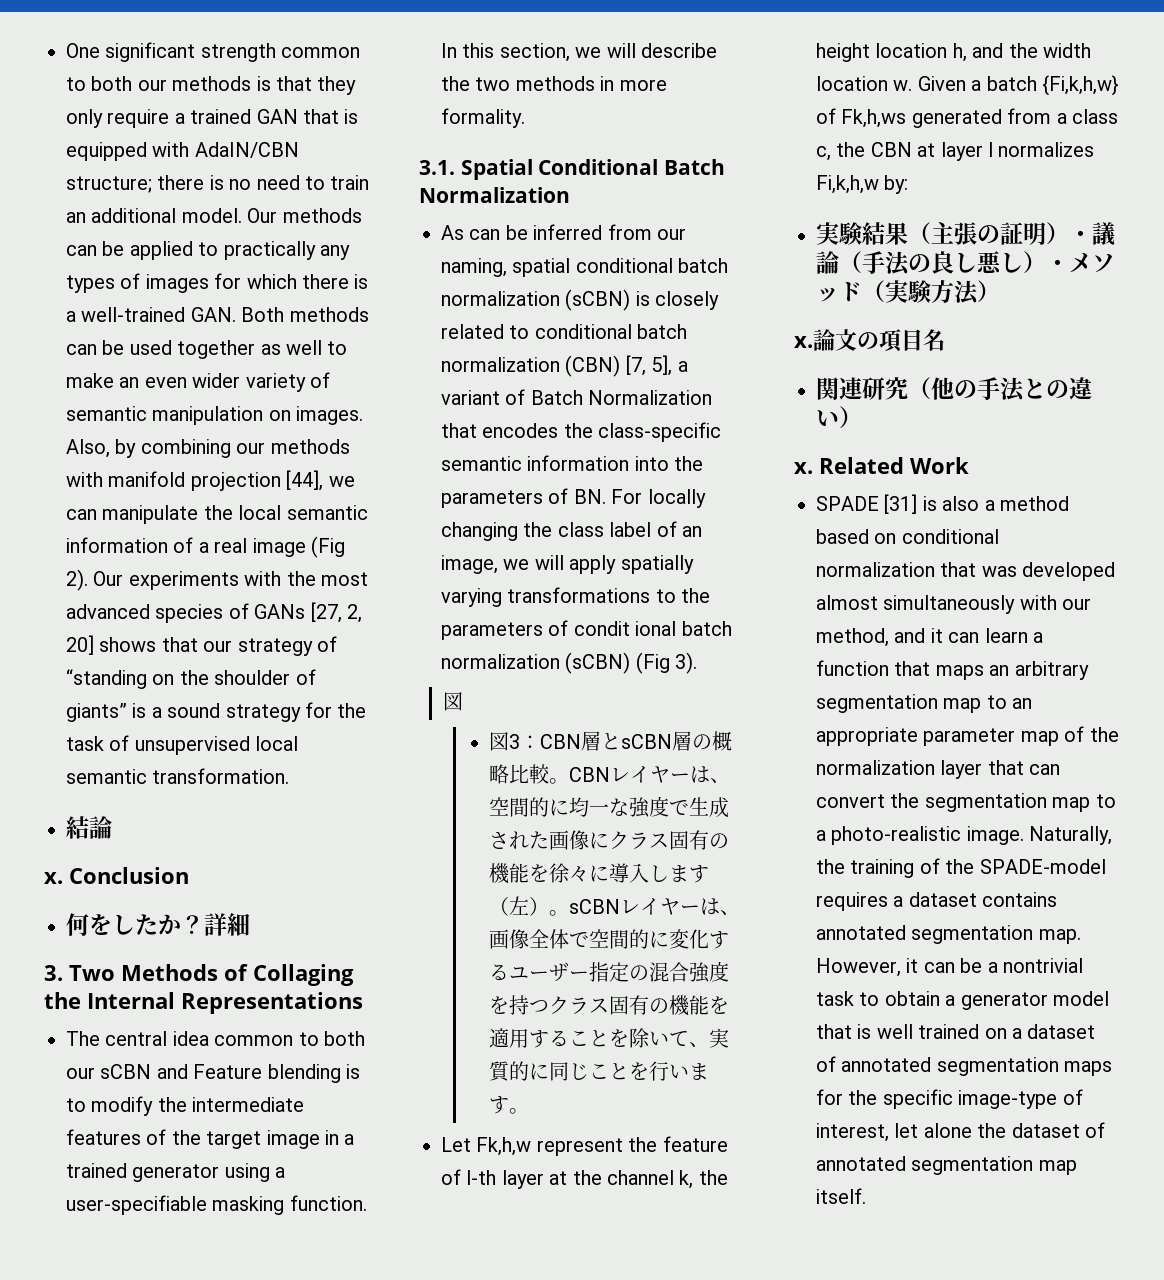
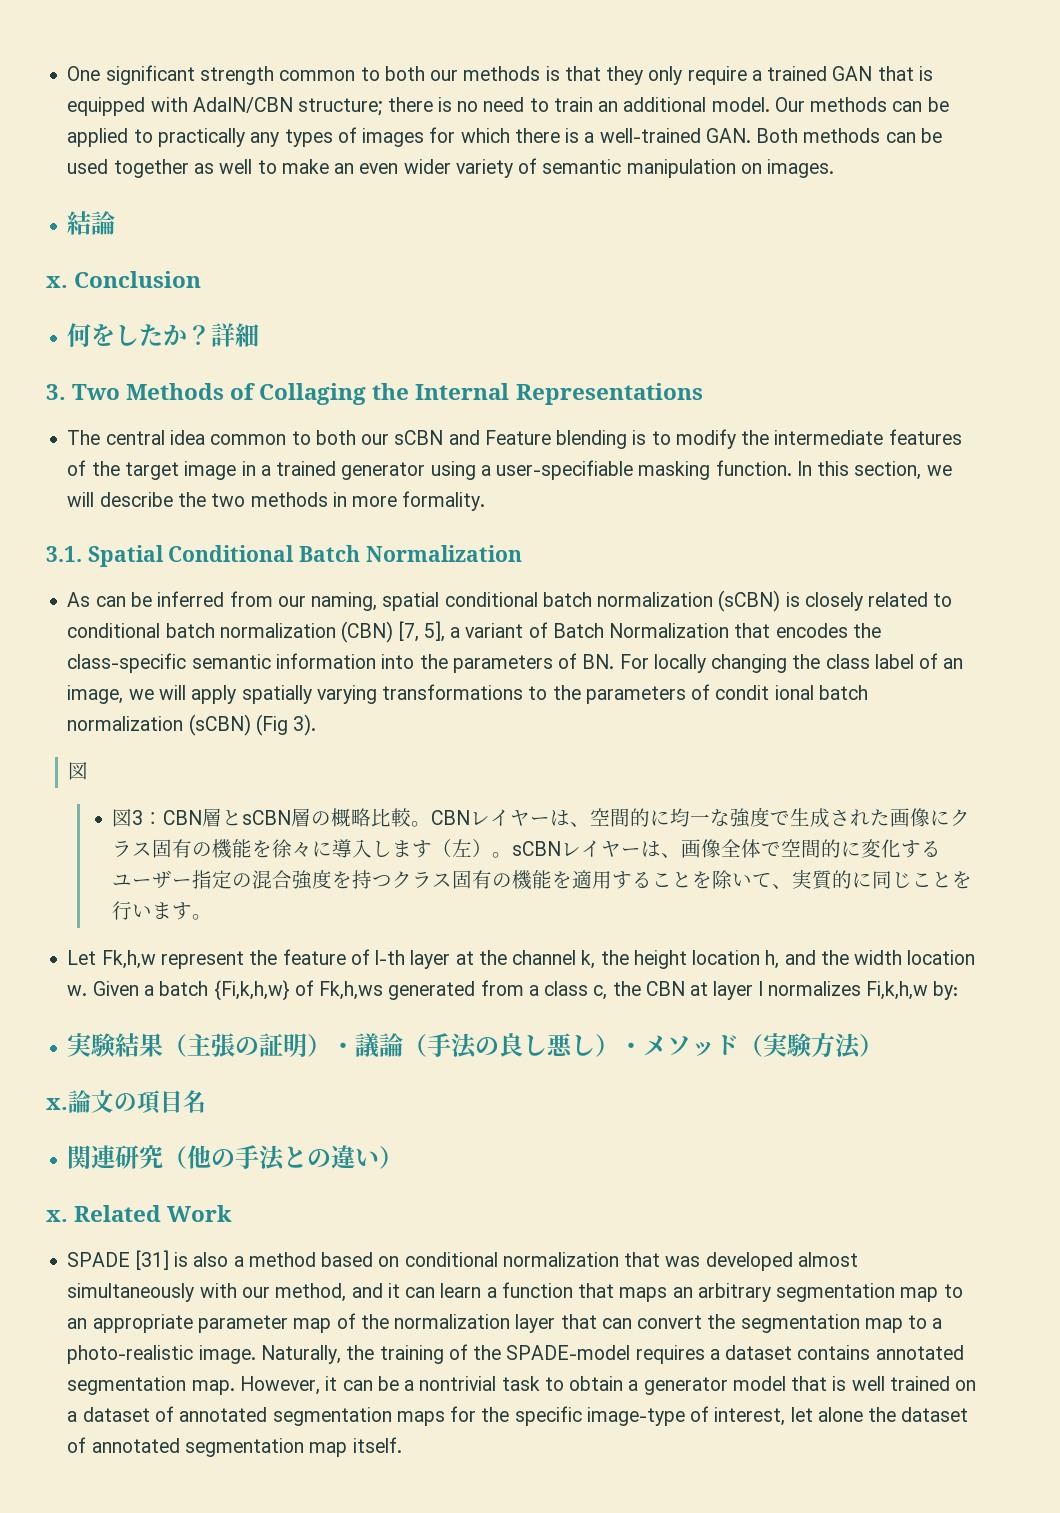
- Also, by combining our methods with manifold projection [44], we can manipulate the local semantic information of a real image (Fig 2). Our experiments with the most advanced species of GANs [27, 2, 20] shows that our strategy of “standing on the shoulder of giants” is a sound strategy for the task of unsupervised local semantic transformation.

